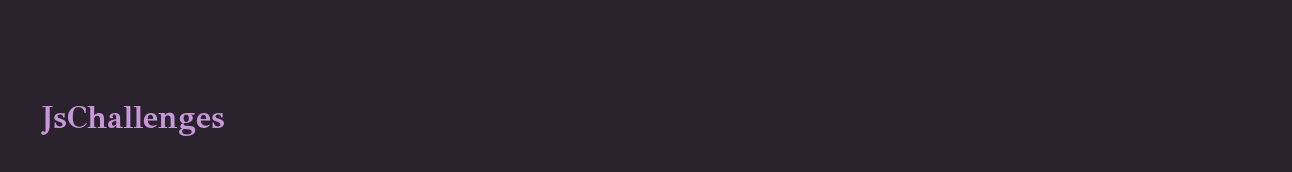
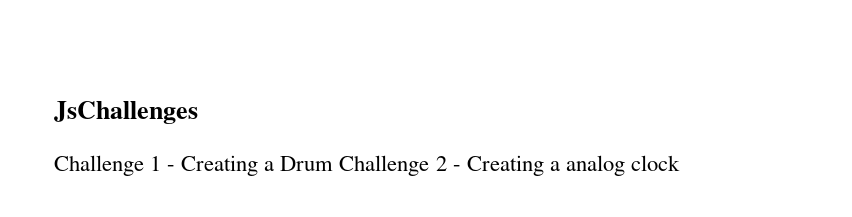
+ Challenge 1 - Creating a Drum Challenge 2 - Creating a analog clock

